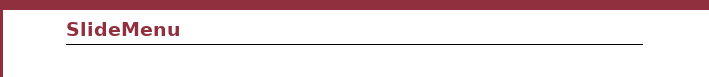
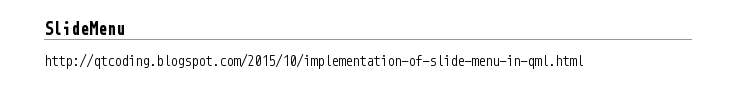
+ http://qtcoding.blogspot.com/2015/10/implementation-of-slide-menu-in-qml.html

